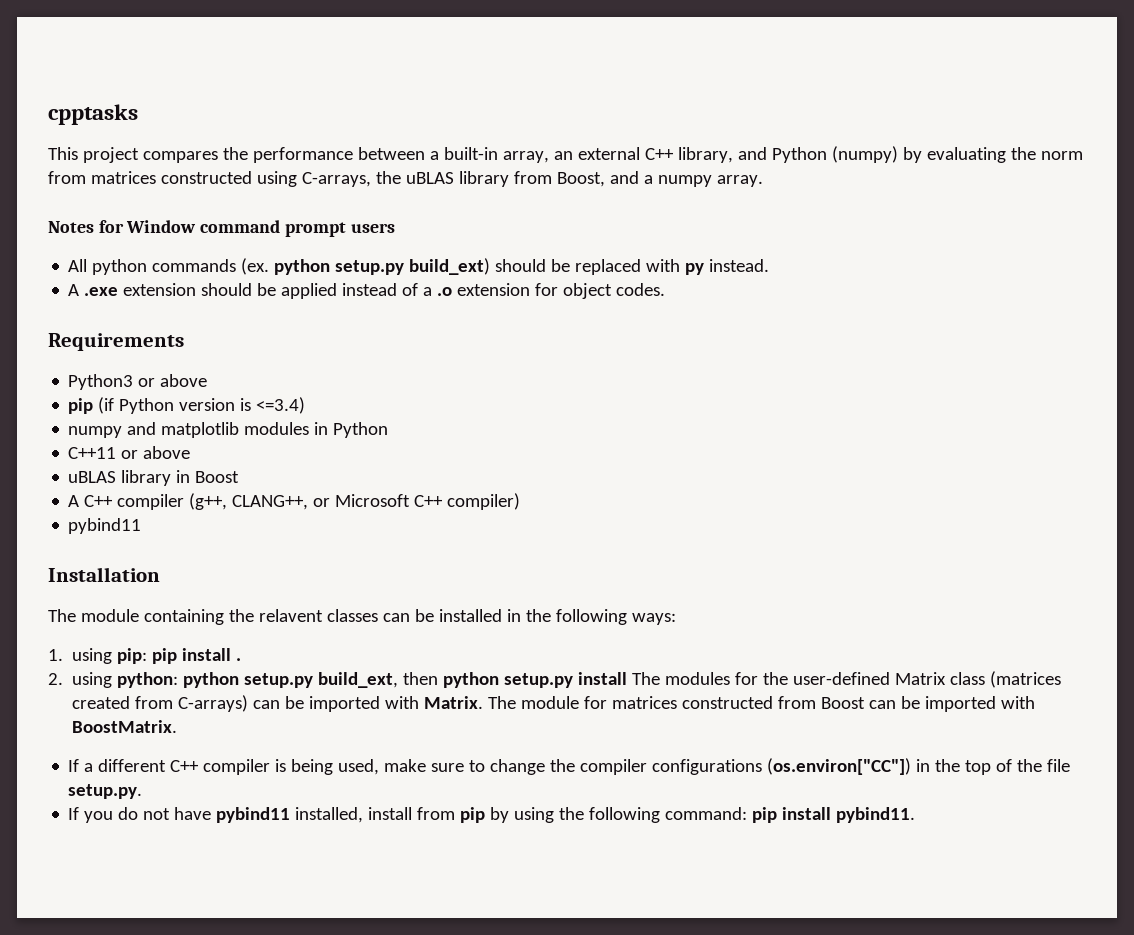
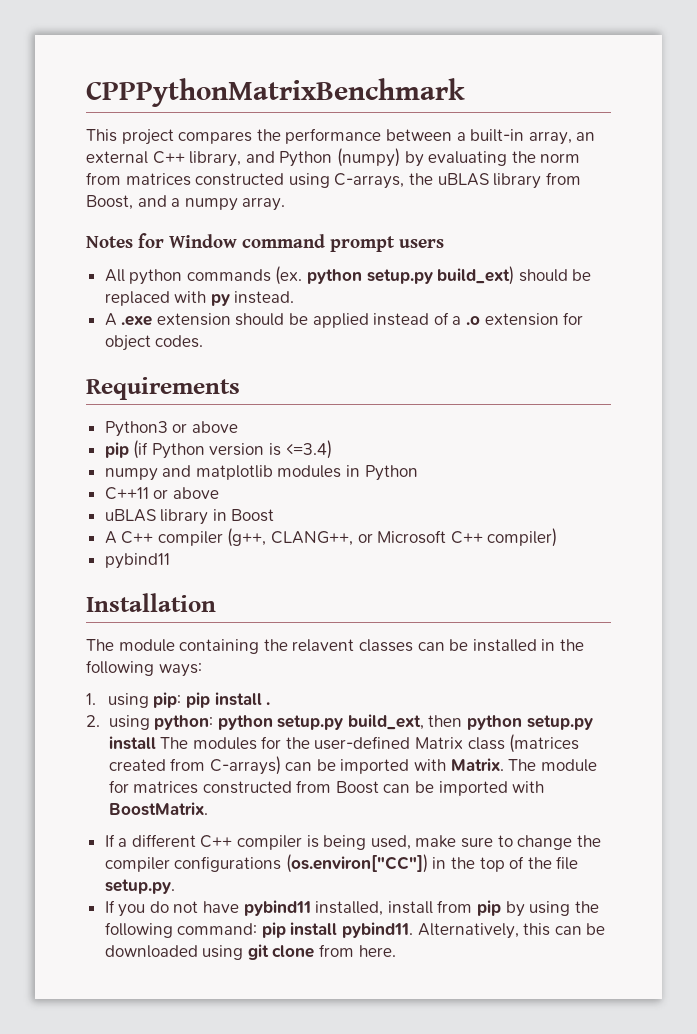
- cpptasks
+ CPPPythonMatrixBenchmark
+ Alternatively, this can be downloaded using git clone from here.

